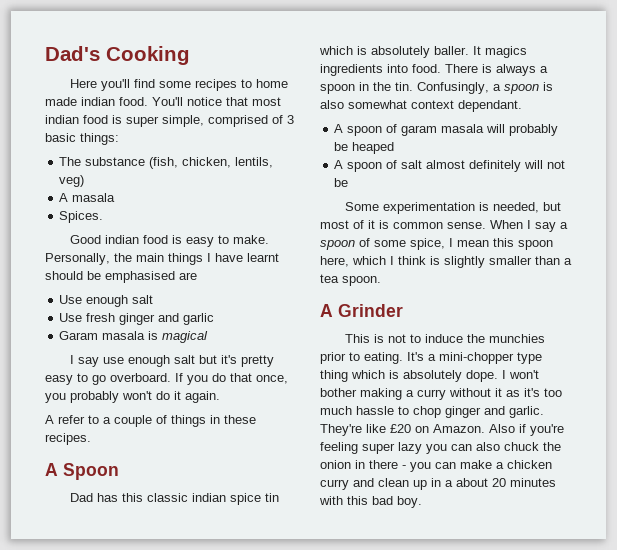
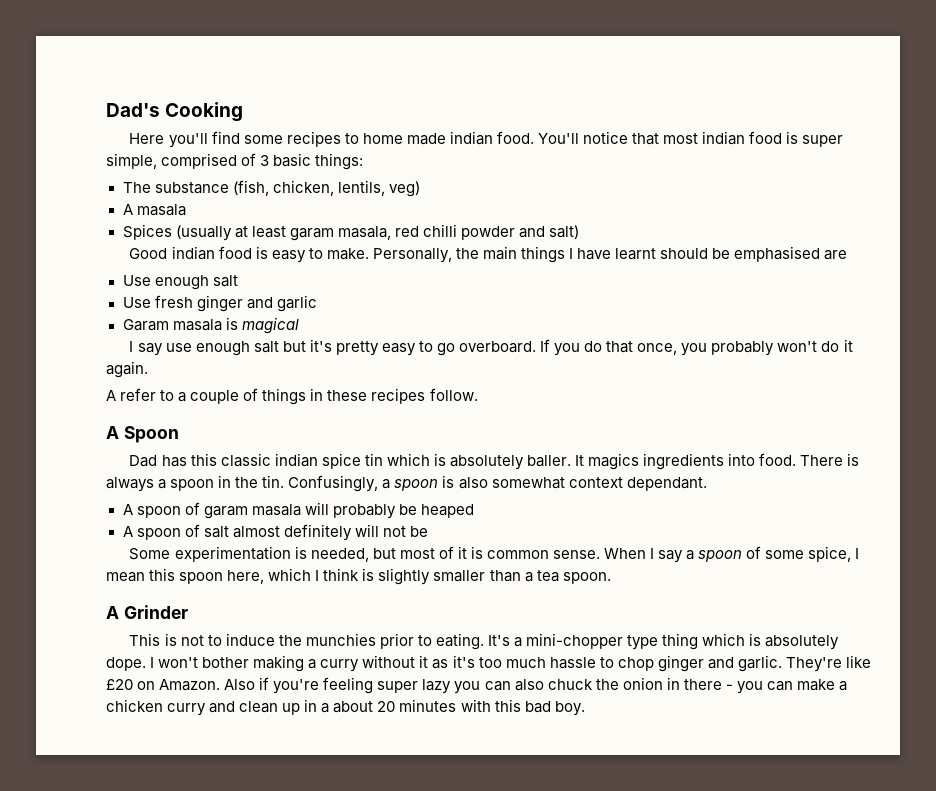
- Spices.
+ Spices (usually at least garam masala, red chilli powder and salt)
- A refer to a couple of things in these recipes.
+ A refer to a couple of things in these recipes follow.

